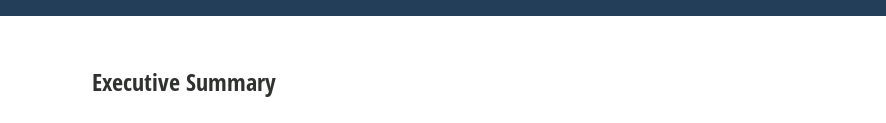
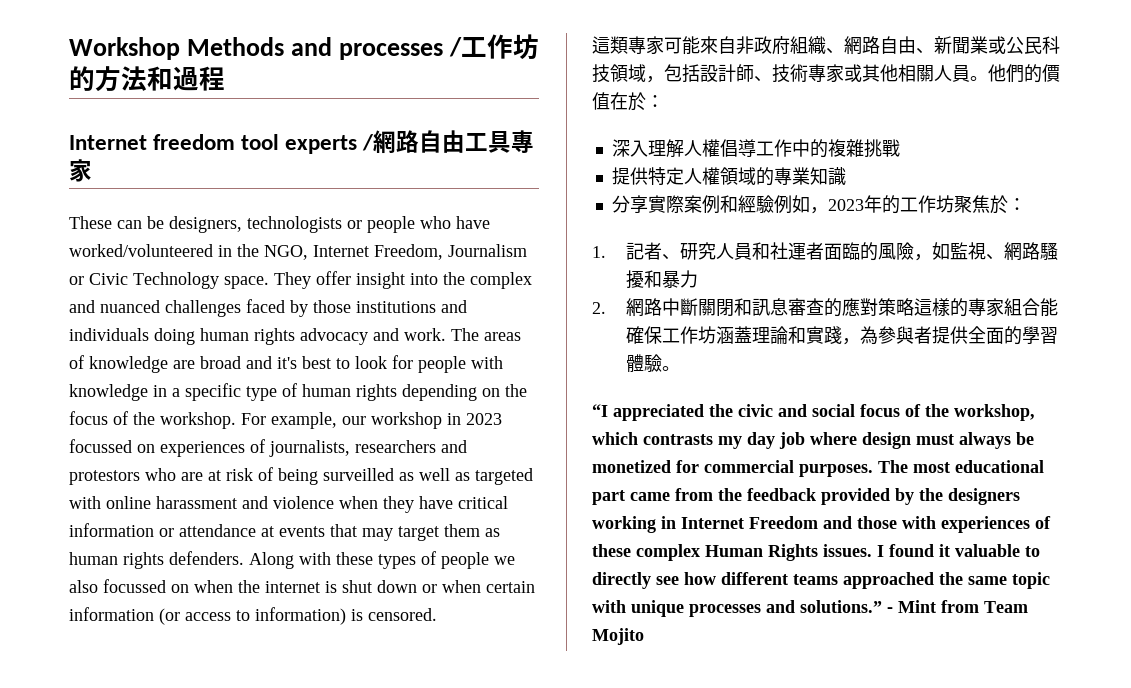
- Executive Summary
+ Workshop Methods and processes /工作坊的方法和過程
+ Internet freedom tool experts /網路自由工具專家
+ These can be designers, technologists or people who have worked/volunteered in the NGO, Internet Freedom, Journalism or Civic Technology space. They offer insight into the complex and nuanced challenges faced by those institutions and individuals doing human rights advocacy and work. The areas of knowledge are broad and it's best to look for people with knowledge in a specific type of human rights depending on the focus of the workshop. For example, our workshop in 2023 focussed on experiences of journalists, researchers and protestors who are at risk of being surveilled as well as targeted with online harassment and violence when they have critical information or attendance at events that may target them as human rights defenders. Along with these types of people we also focussed on when the internet is shut down or when certain information (or access to information) is censored.
+ 這類專家可能來自非政府組織、網路自由、新聞業或公民科技領域，包括設計師、技術專家或其他相關人員。他們的價值在於：
+ 深入理解人權倡導工作中的複雜挑戰
+ 提供特定人權領域的專業知識
+ 分享實際案例和經驗例如，2023年的工作坊聚焦於：
+ 1.記者、研究人員和社運者面臨的風險，如監視、網路騷擾和暴力
+ 2.網路中斷關閉和訊息審查的應對策略這樣的專家組合能確保工作坊涵蓋理論和實踐，為參與者提供全面的學習體驗。
+ “I appreciated the civic and social focus of the workshop, which contrasts my day job where design must always be monetized for commercial purposes. The most educational part came from the feedback provided by the designers working in Internet Freedom and those with experiences of these complex Human Rights issues. I found it valuable to directly see how different teams approached the same topic with unique processes and solutions.” - Mint from Team Mojito

